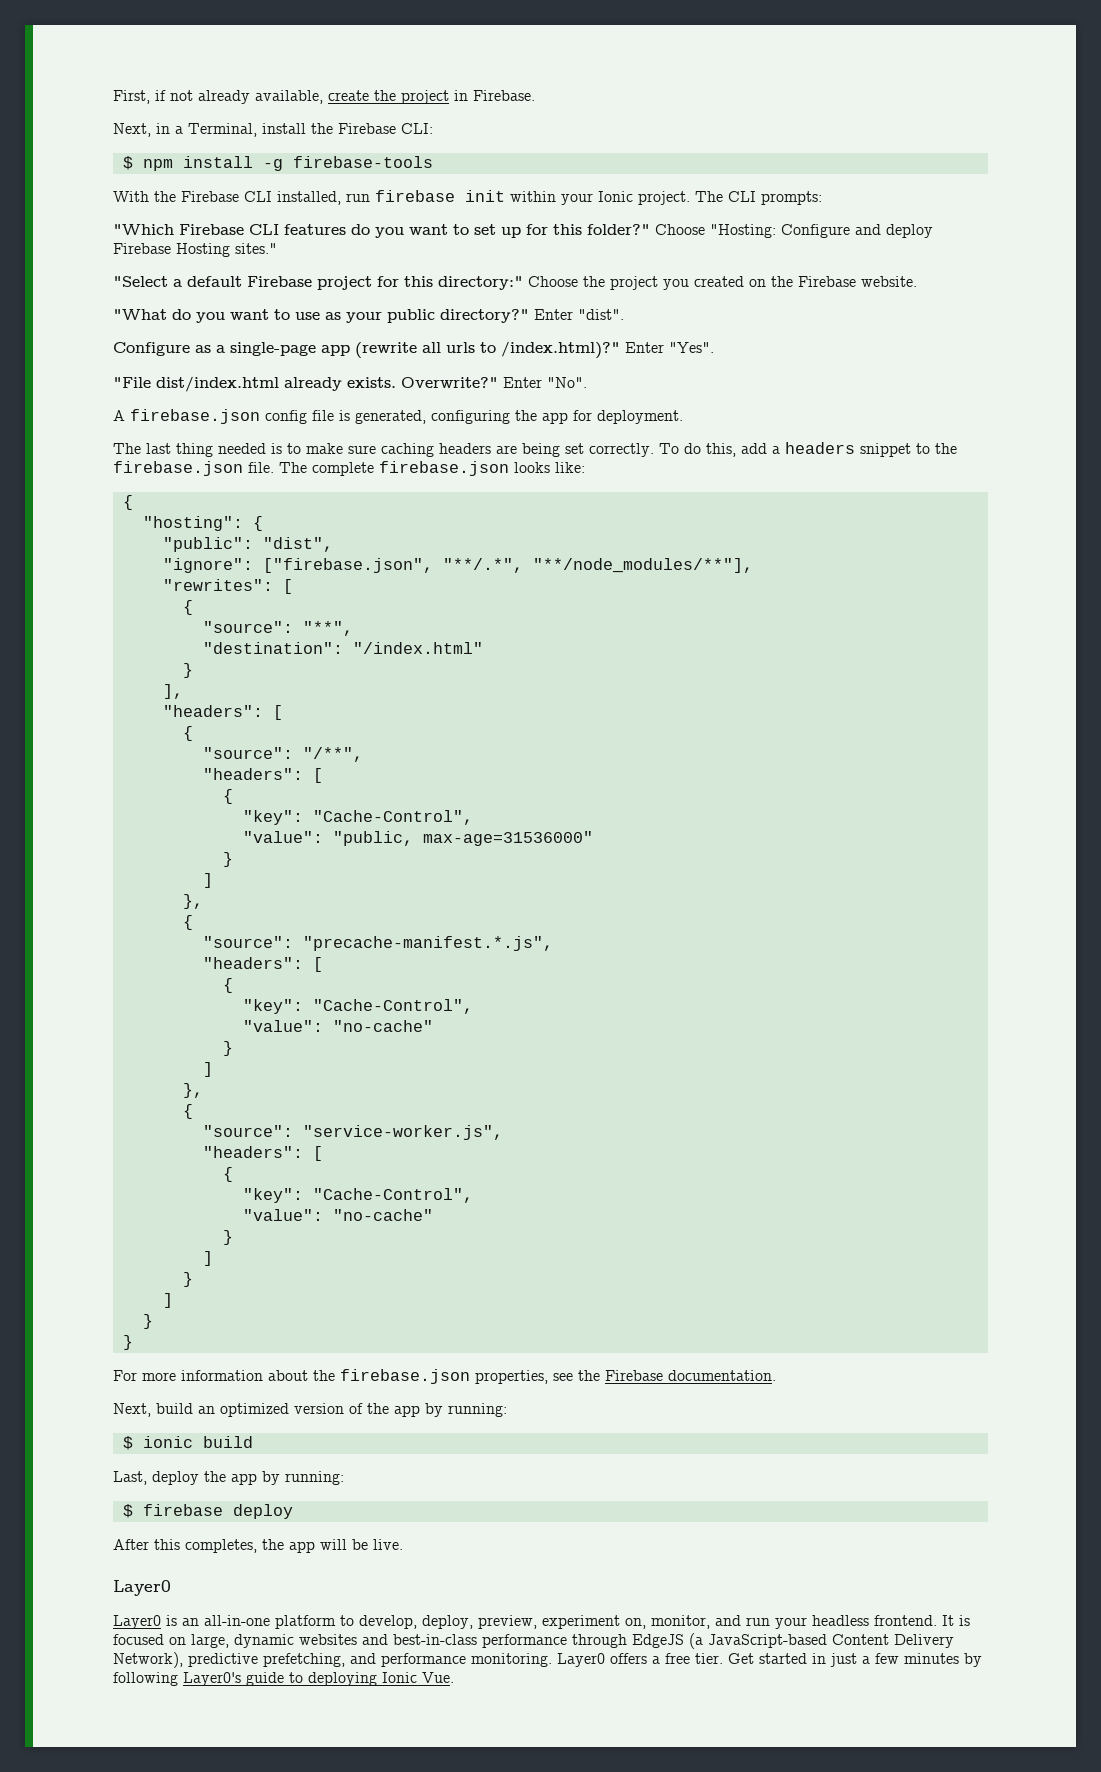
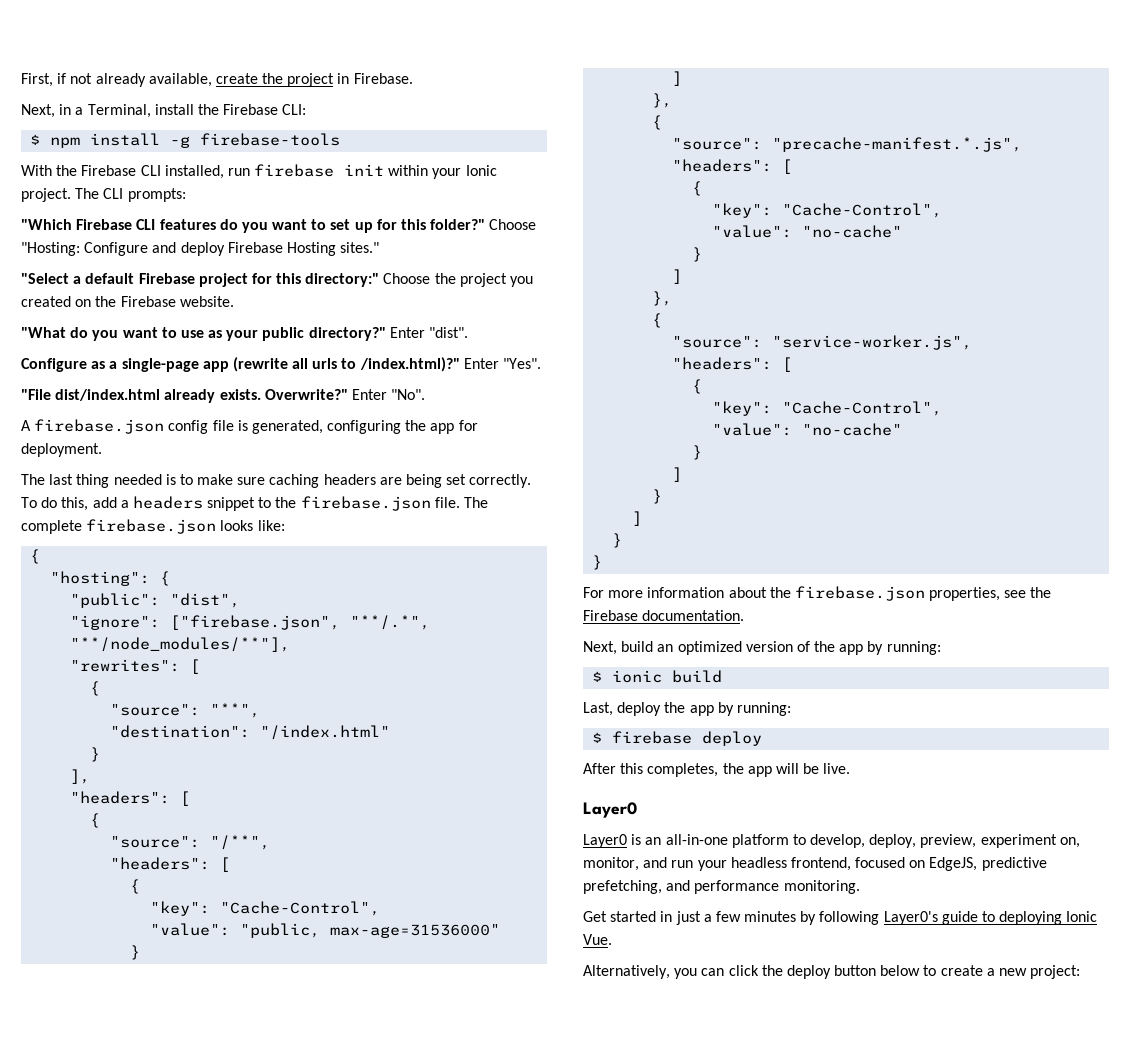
- Layer0 is an all-in-one platform to develop, deploy, preview, experiment on, monitor, and run your headless frontend. It is focused on large, dynamic websites and best-in-class performance through EdgeJS (a JavaScript-based Content Delivery Network), predictive prefetching, and performance monitoring. Layer0 offers a free tier. Get started in just a few minutes by following Layer0's guide to deploying Ionic Vue.
+ Layer0 is an all-in-one platform to develop, deploy, preview, experiment on, monitor, and run your headless frontend, focused on EdgeJS, predictive prefetching, and performance monitoring.
+ Get started in just a few minutes by following Layer0's guide to deploying Ionic Vue.
+ Alternatively, you can click the deploy button below to create a new project:

